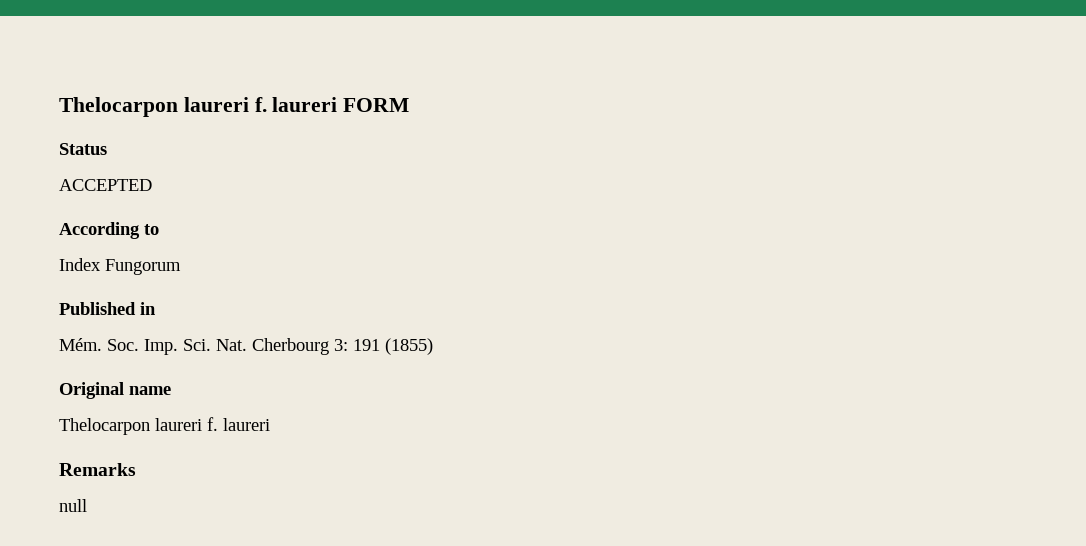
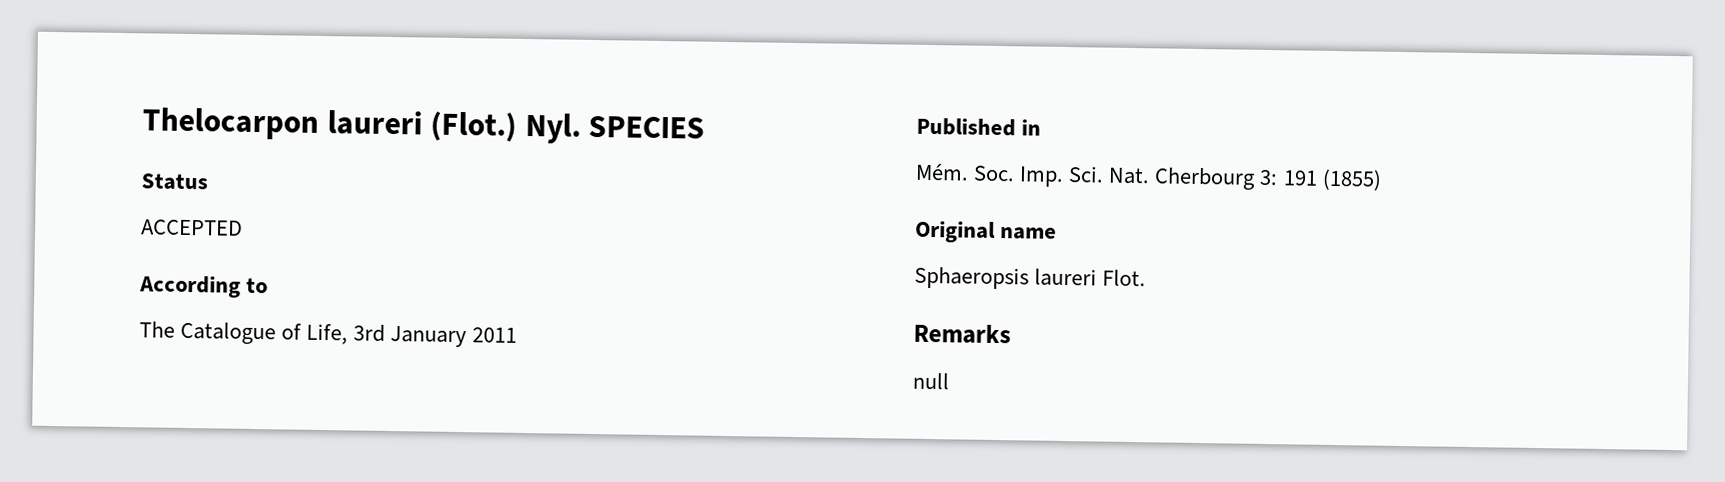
- Thelocarpon laureri f. laureri FORM
+ Thelocarpon laureri (Flot.) Nyl. SPECIES
- Index Fungorum
+ The Catalogue of Life, 3rd January 2011
  Original name
- Thelocarpon laureri f. laureri
+ Sphaeropsis laureri Flot.

